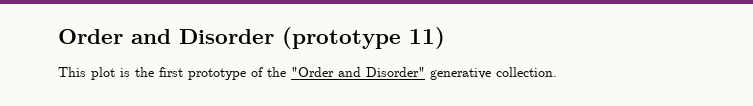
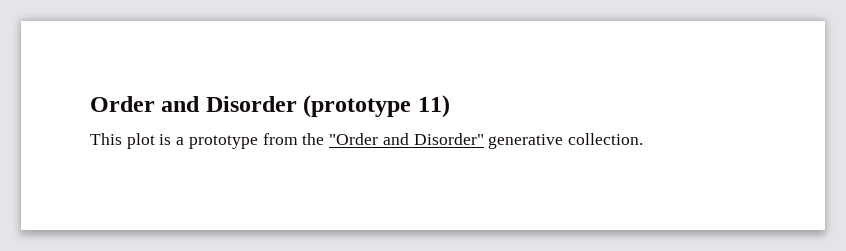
- This plot is the first prototype of the "Order and Disorder" generative collection.
+ This plot is a prototype from the "Order and Disorder" generative collection.

